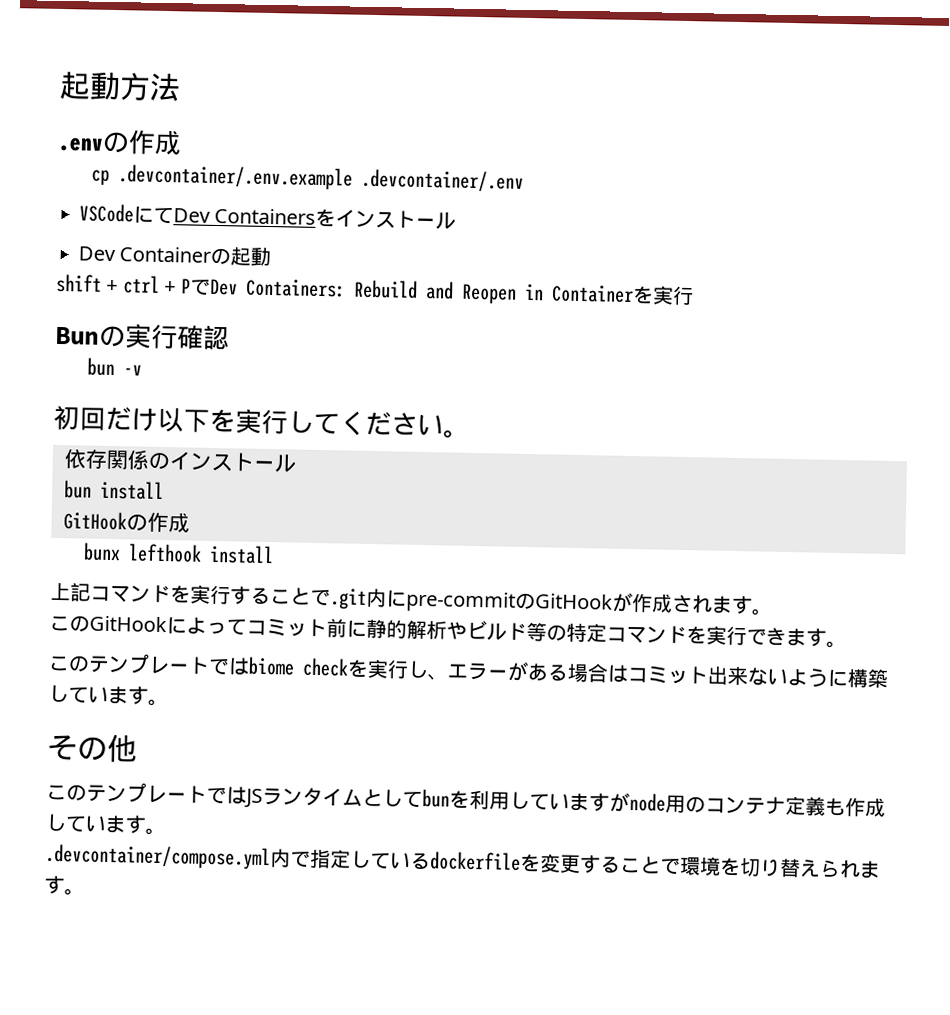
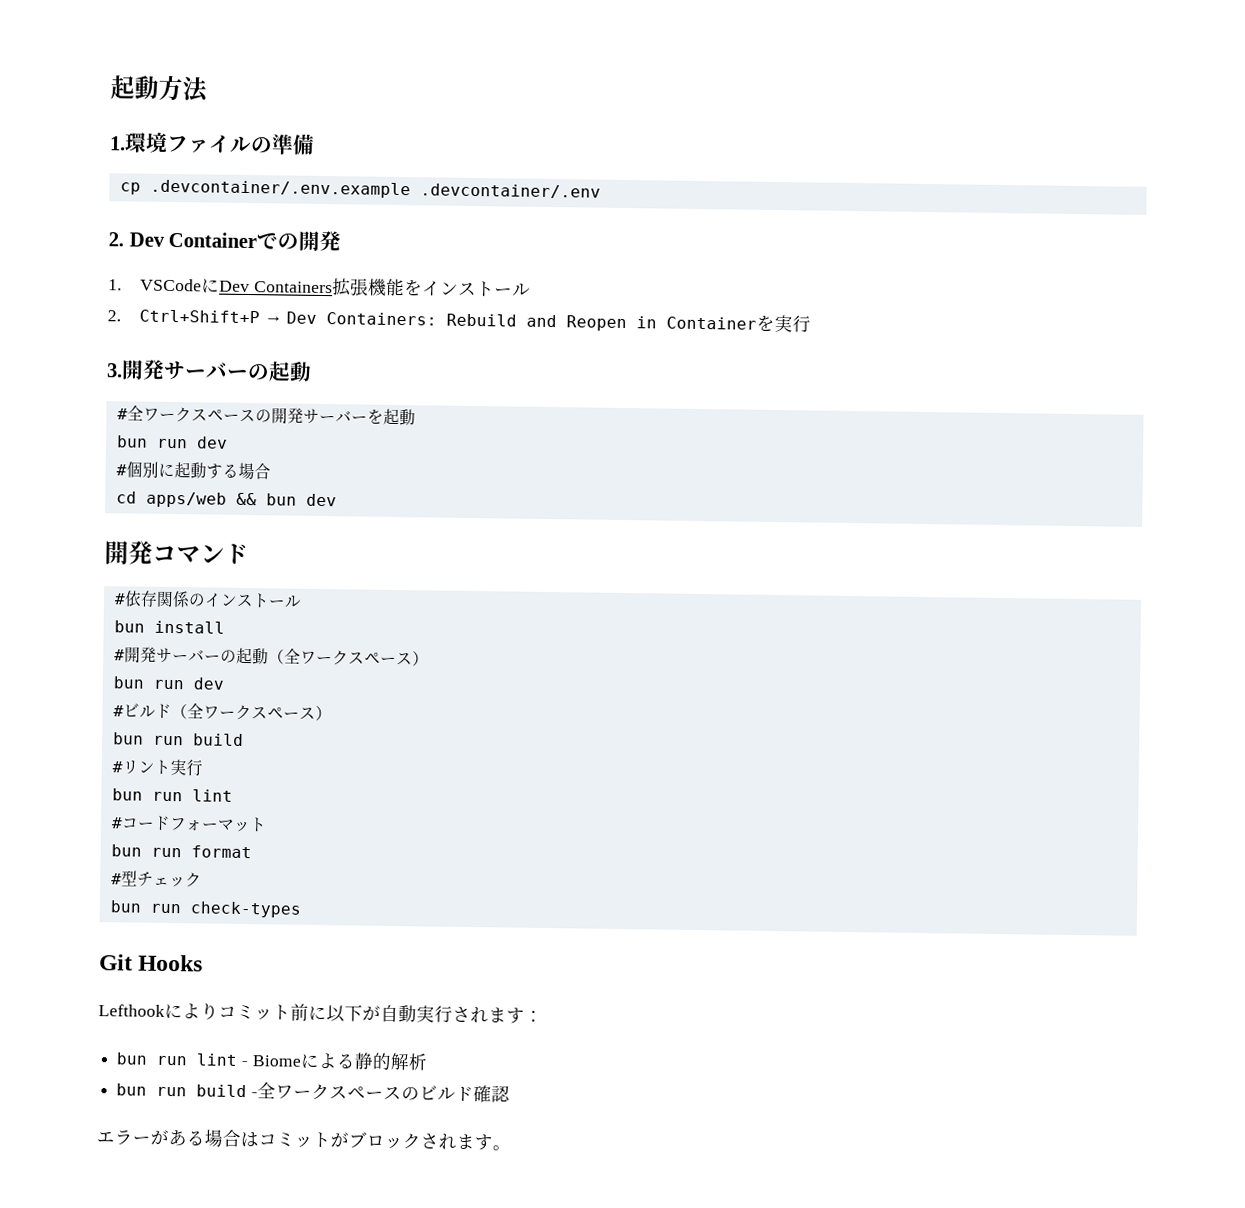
- .envの作成
+ 1.環境ファイルの準備
  cp .devcontainer/.env.example .devcontainer/.env
- VSCodeにてDev Containersをインストール
- Dev Containerの起動
- shift + ctrl + PでDev Containers: Rebuild and Reopen in Containerを実行
+ 2. Dev Containerでの開発
+ 1. VSCodeにDev Containers拡張機能をインストール
+ 2. Ctrl+Shift+P → Dev Containers: Rebuild and Reopen in Containerを実行
- Bunの実行確認
- bun -v
- 初回だけ以下を実行してください。
- 依存関係のインストール
+ 3.開発サーバーの起動
+ #全ワークスペースの開発サーバーを起動
+ bun run dev
+ #個別に起動する場合
+ cd apps/web && bun dev
+ 開発コマンド
+ #依存関係のインストール
- GitHookの作成
- bunx lefthook install
- 上記コマンドを実行することで.git内にpre-commitのGitHookが作成されます。
- このGitHookによってコミット前に静的解析やビルド等の特定コマンドを実行できます。
- このテンプレートではbiome checkを実行し、エラーがある場合はコミット出来ないように構築しています。
- その他
- このテンプレートではJSランタイムとしてbunを利用していますがnode用のコンテナ定義も作成しています。
- .devcontainer/compose.yml内で指定しているdockerfileを変更することで環境を切り替えられます。
+ #開発サーバーの起動（全ワークスペース）
+ bun run dev
+ #ビルド（全ワークスペース）
+ bun run build
+ #リント実行
+ bun run lint
+ #コードフォーマット
+ bun run format
+ #型チェック
+ bun run check-types
+ Git Hooks
+ Lefthookによりコミット前に以下が自動実行されます：
+ bun run lint - Biomeによる静的解析
+ bun run build -全ワークスペースのビルド確認
+ エラーがある場合はコミットがブロックされます。

